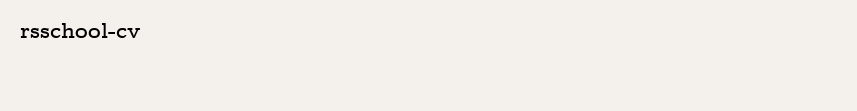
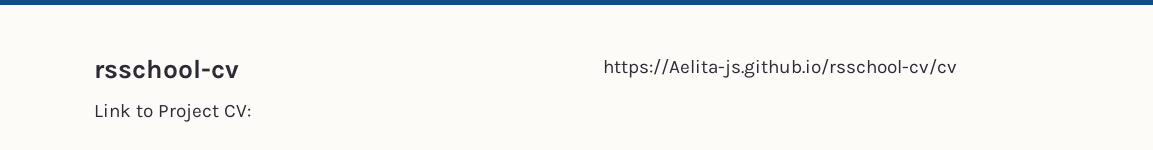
+ Link to Project CV: https://Aelita-js.github.io/rsschool-cv/cv

